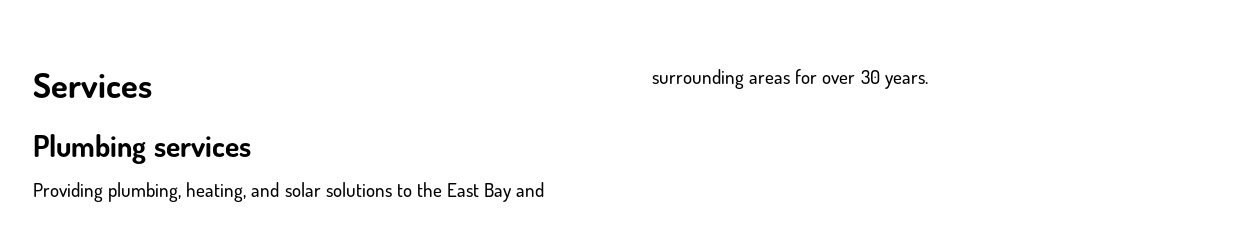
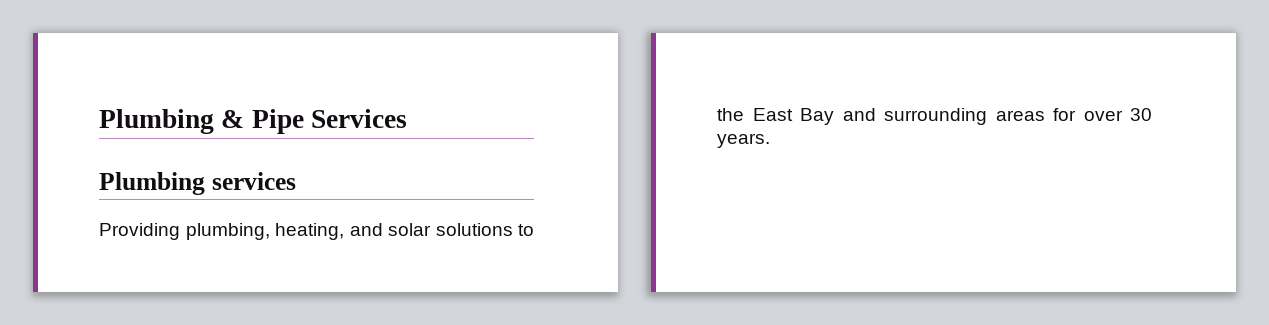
- Services
+ Plumbing & Pipe Services

